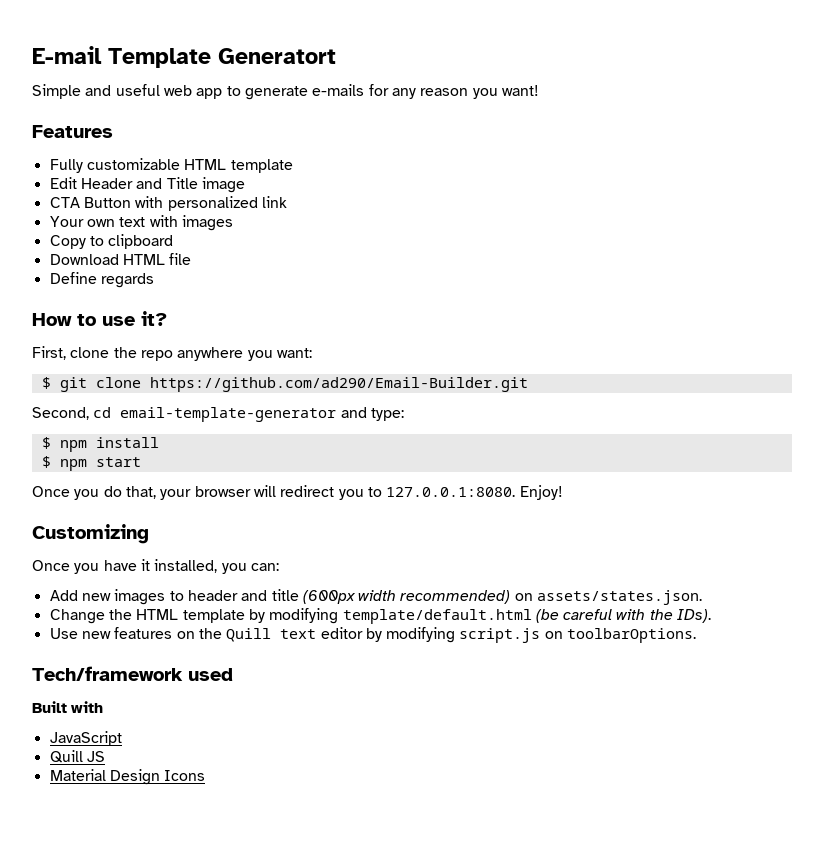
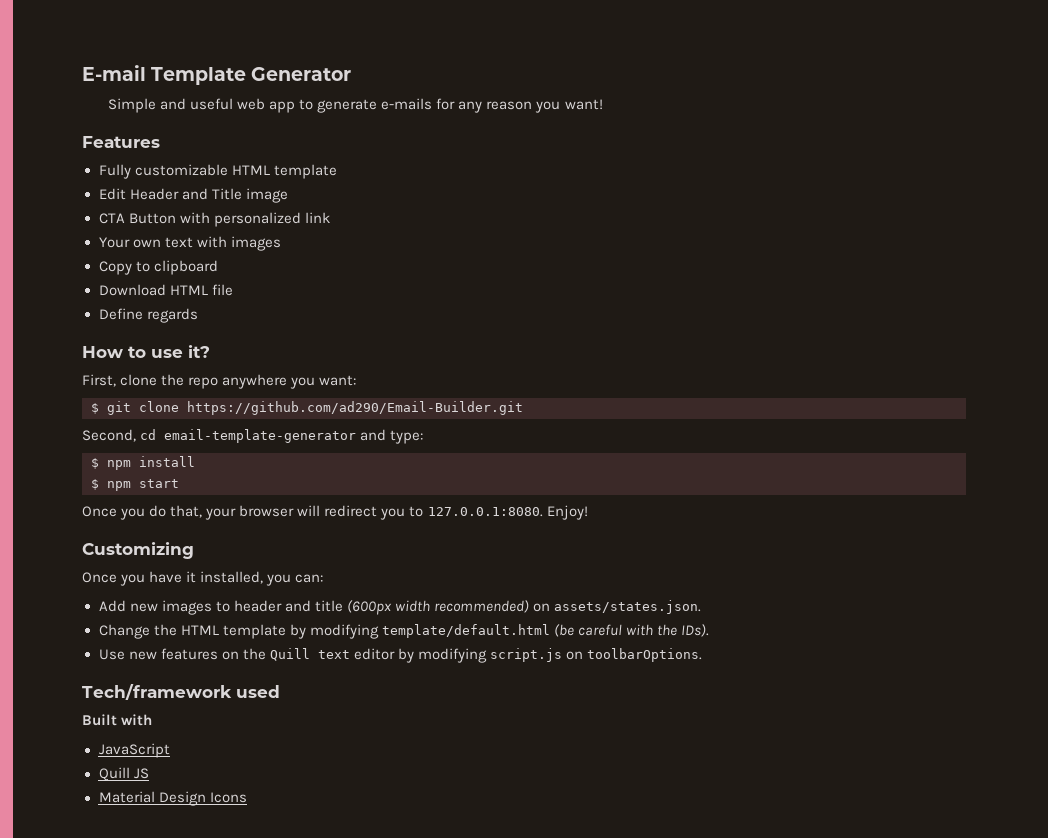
- E-mail Template Generatort
+ E-mail Template Generator

